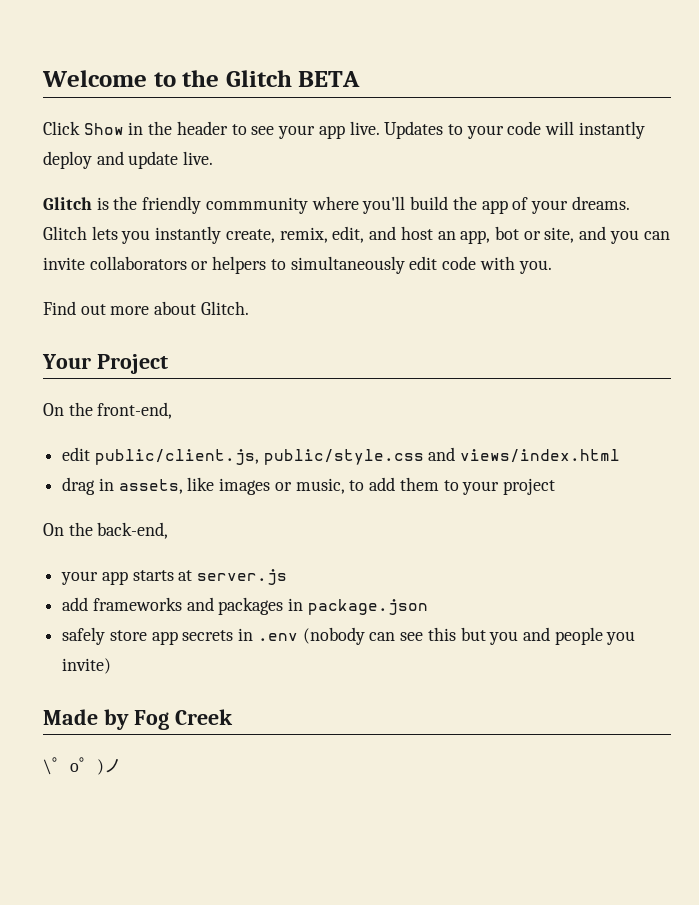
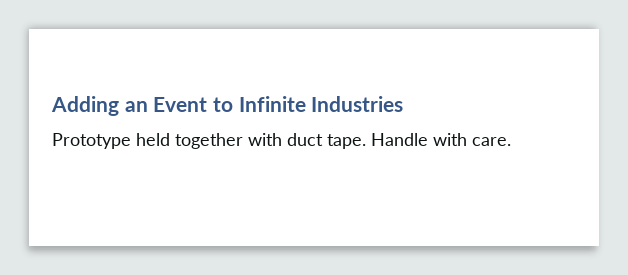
- Welcome to the Glitch BETA
- Click Show in the header to see your app live. Updates to your code will instantly deploy and update live.
- Glitch is the friendly commmunity where you'll build the app of your dreams. Glitch lets you instantly create, remix, edit, and host an app, bot or site, and you can invite collaborators or helpers to simultaneously edit code with you.
- Find out more about Glitch.
- Your Project
- On the front-end,
- edit public/client.js, public/style.css and views/index.html
- drag in assets, like images or music, to add them to your project
- On the back-end,
- your app starts at server.js
- add frameworks and packages in package.json
- safely store app secrets in .env (nobody can see this but you and people you invite)
- Made by Fog Creek
- \゜o゜)ノ
+ Adding an Event to Infinite Industries
+ Prototype held together with duct tape. Handle with care.

